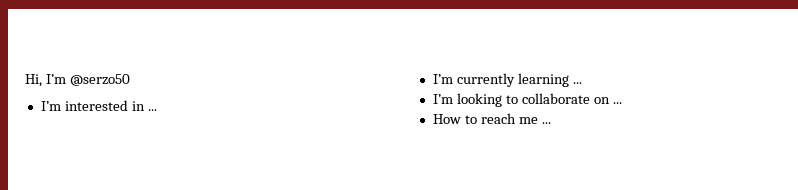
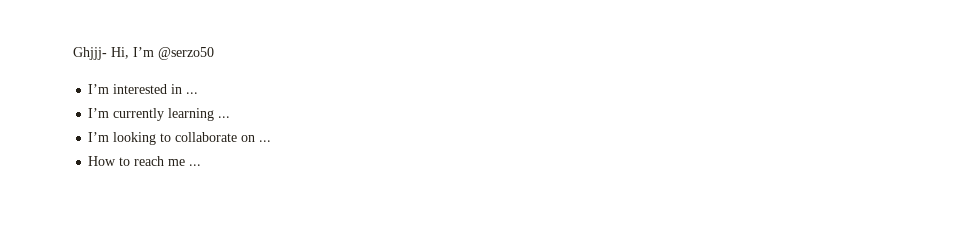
- Hi, I’m @serzo50
+ Ghjjj- Hi, I’m @serzo50

